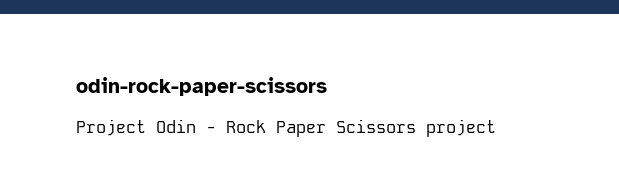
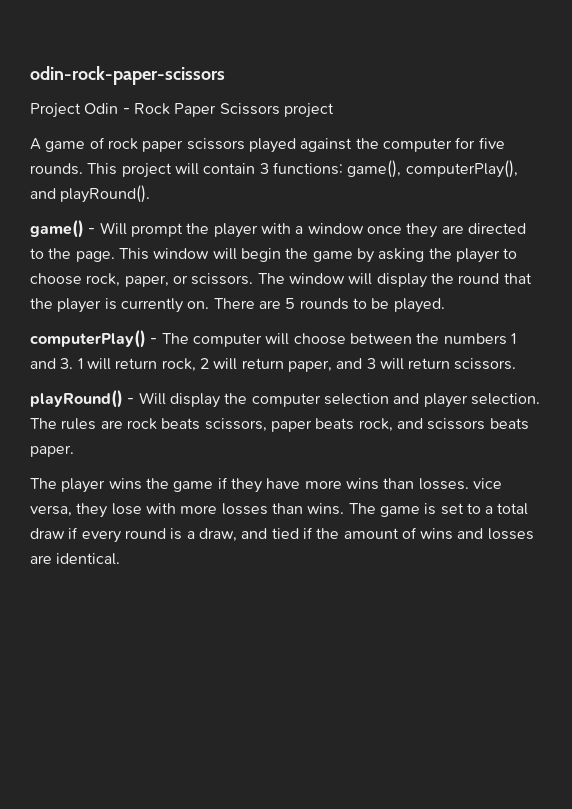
+ A game of rock paper scissors played against the computer for five rounds. This project will contain 3 functions: game(), computerPlay(), and playRound().
+ game() - Will prompt the player with a window once they are directed to the page. This window will begin the game by asking the player to choose rock, paper, or scissors. The window will display the round that the player is currently on. There are 5 rounds to be played.
+ computerPlay() - The computer will choose between the numbers 1 and 3. 1 will return rock, 2 will return paper, and 3 will return scissors.
+ playRound() - Will display the computer selection and player selection. The rules are rock beats scissors, paper beats rock, and scissors beats paper.
+ The player wins the game if they have more wins than losses. vice versa, they lose with more losses than wins. The game is set to a total draw if every round is a draw, and tied if the amount of wins and losses are identical.

